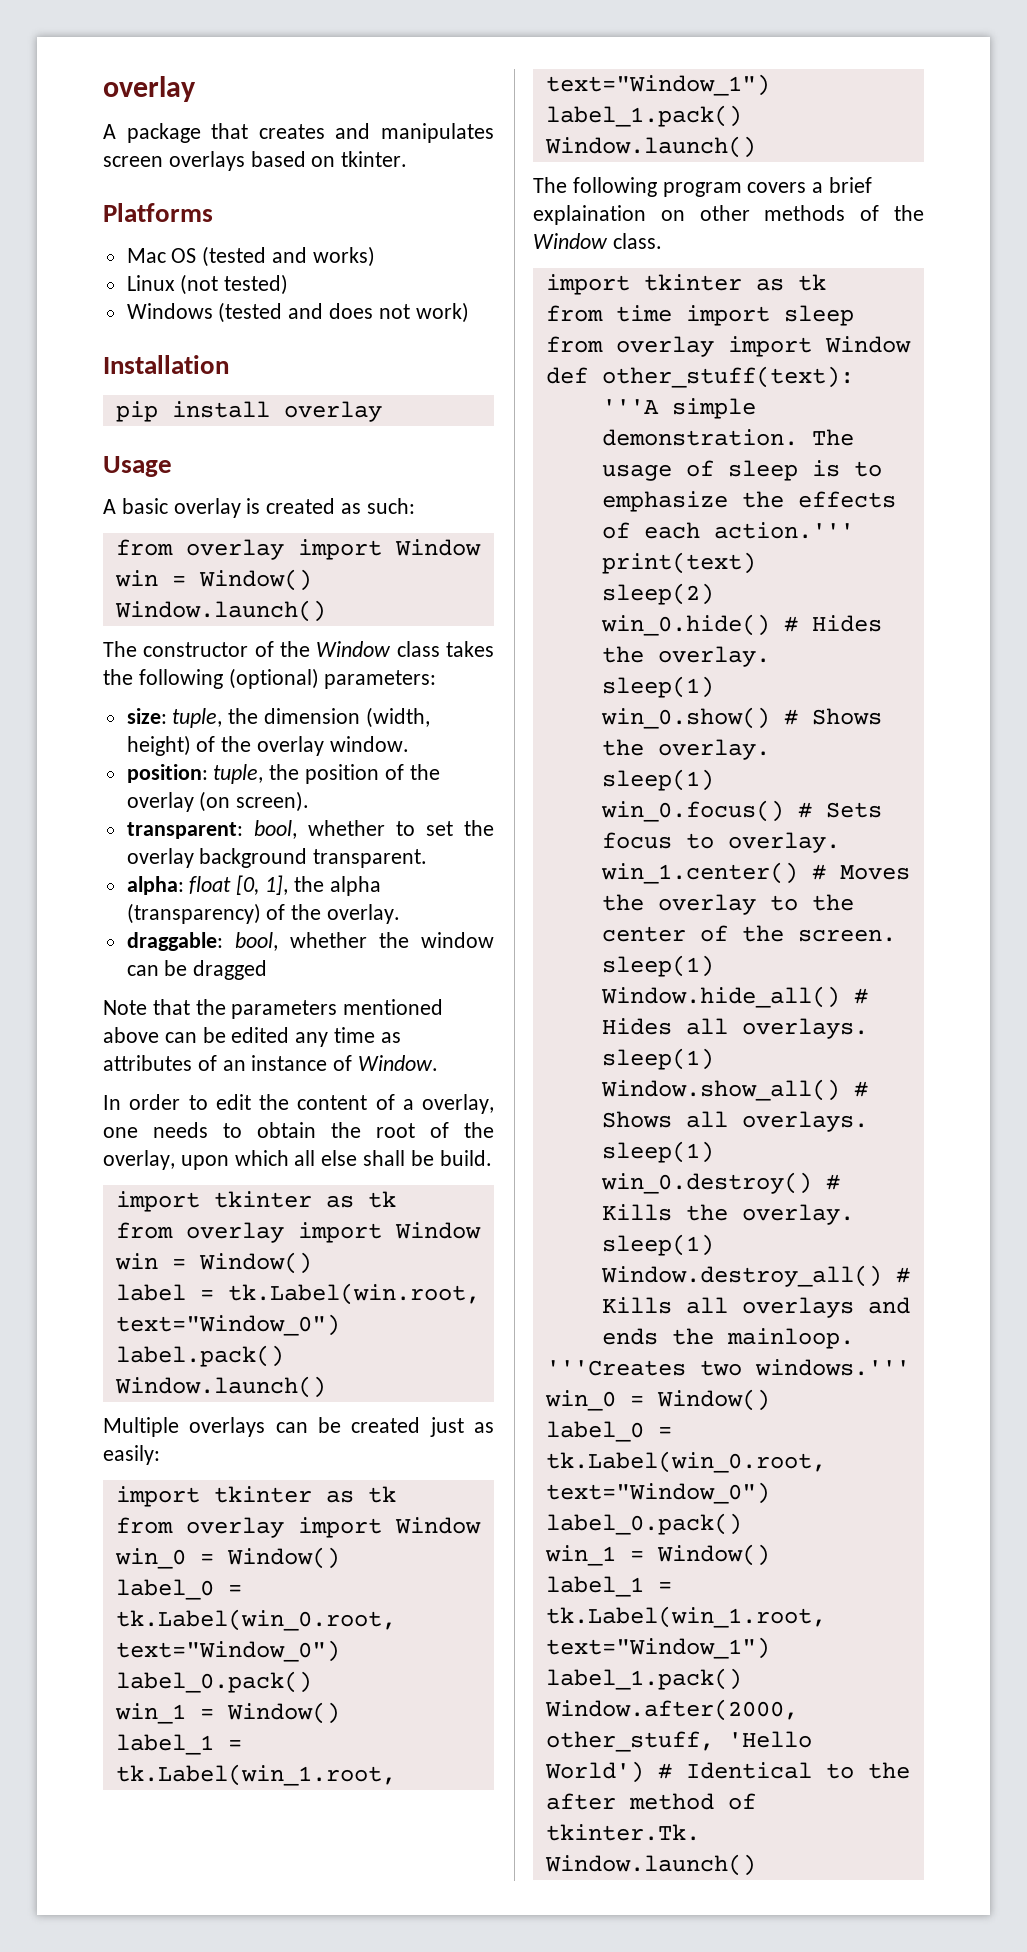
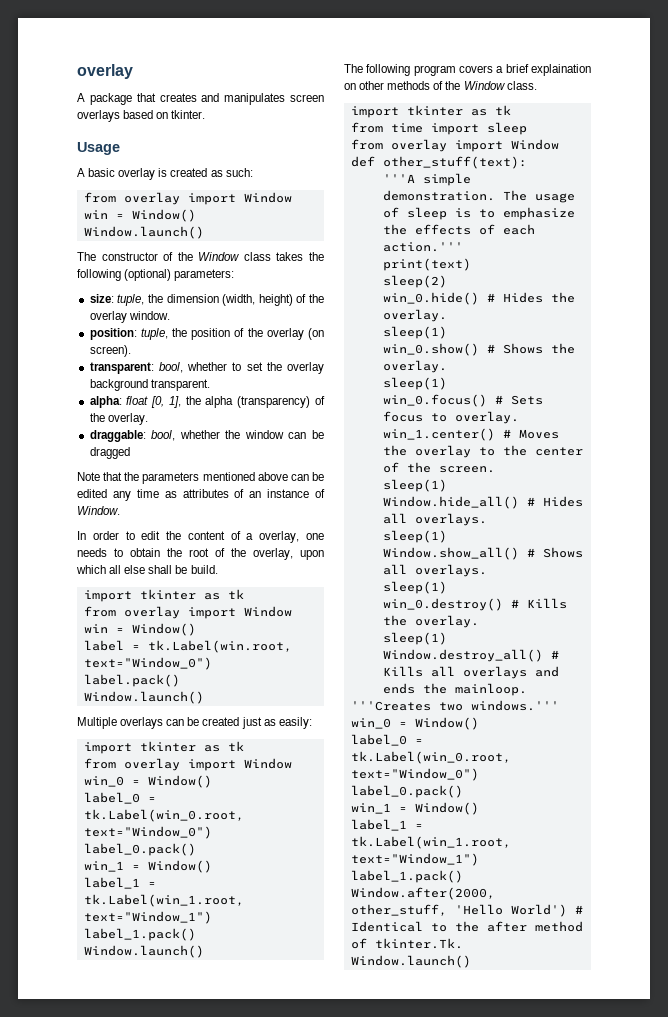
- Platforms
- Mac OS (tested and works)
- Linux (not tested)
- Windows (tested and does not work)
- Installation
- pip install overlay

